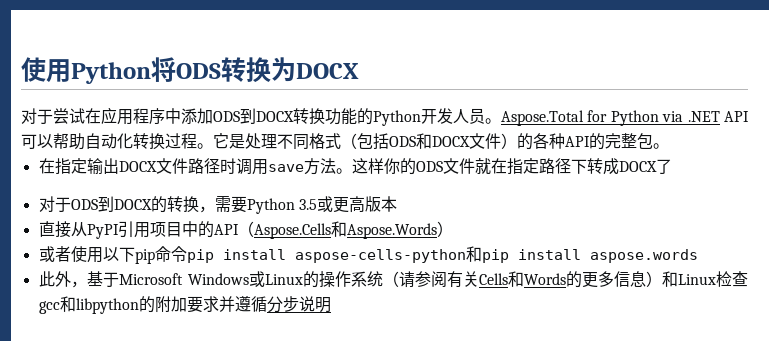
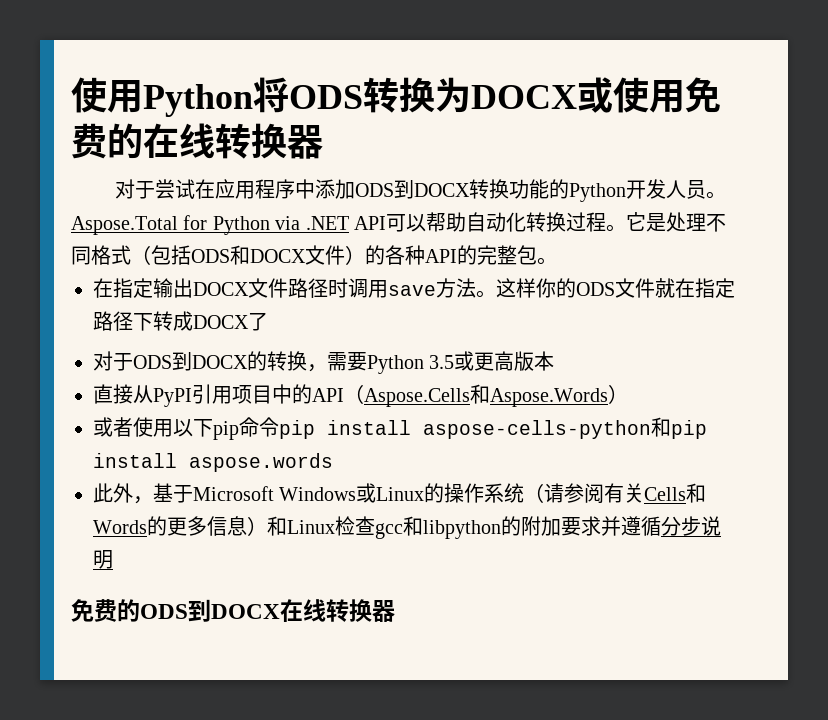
- 使用Python将ODS转换为DOCX
+ 使用Python将ODS转换为DOCX或使用免费的在线转换器
+ 免费的ODS到DOCX在线转换器

